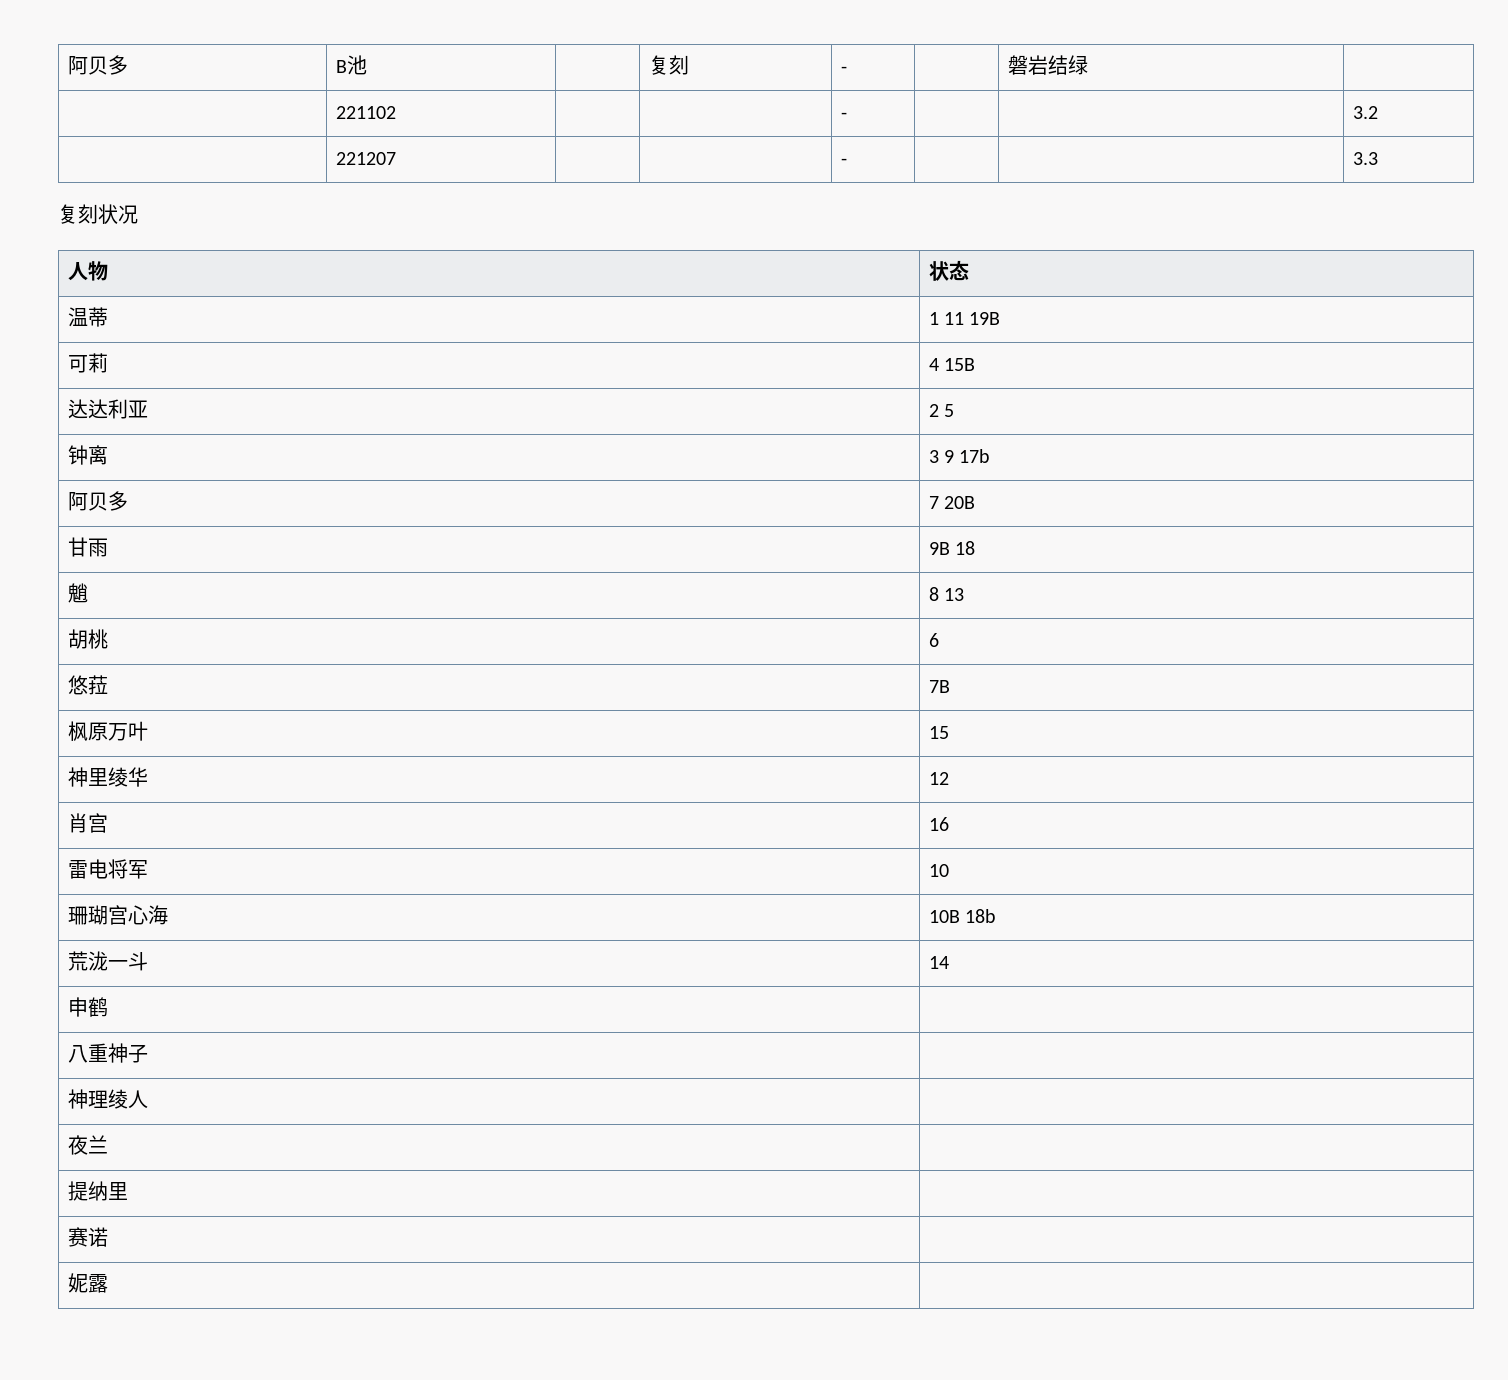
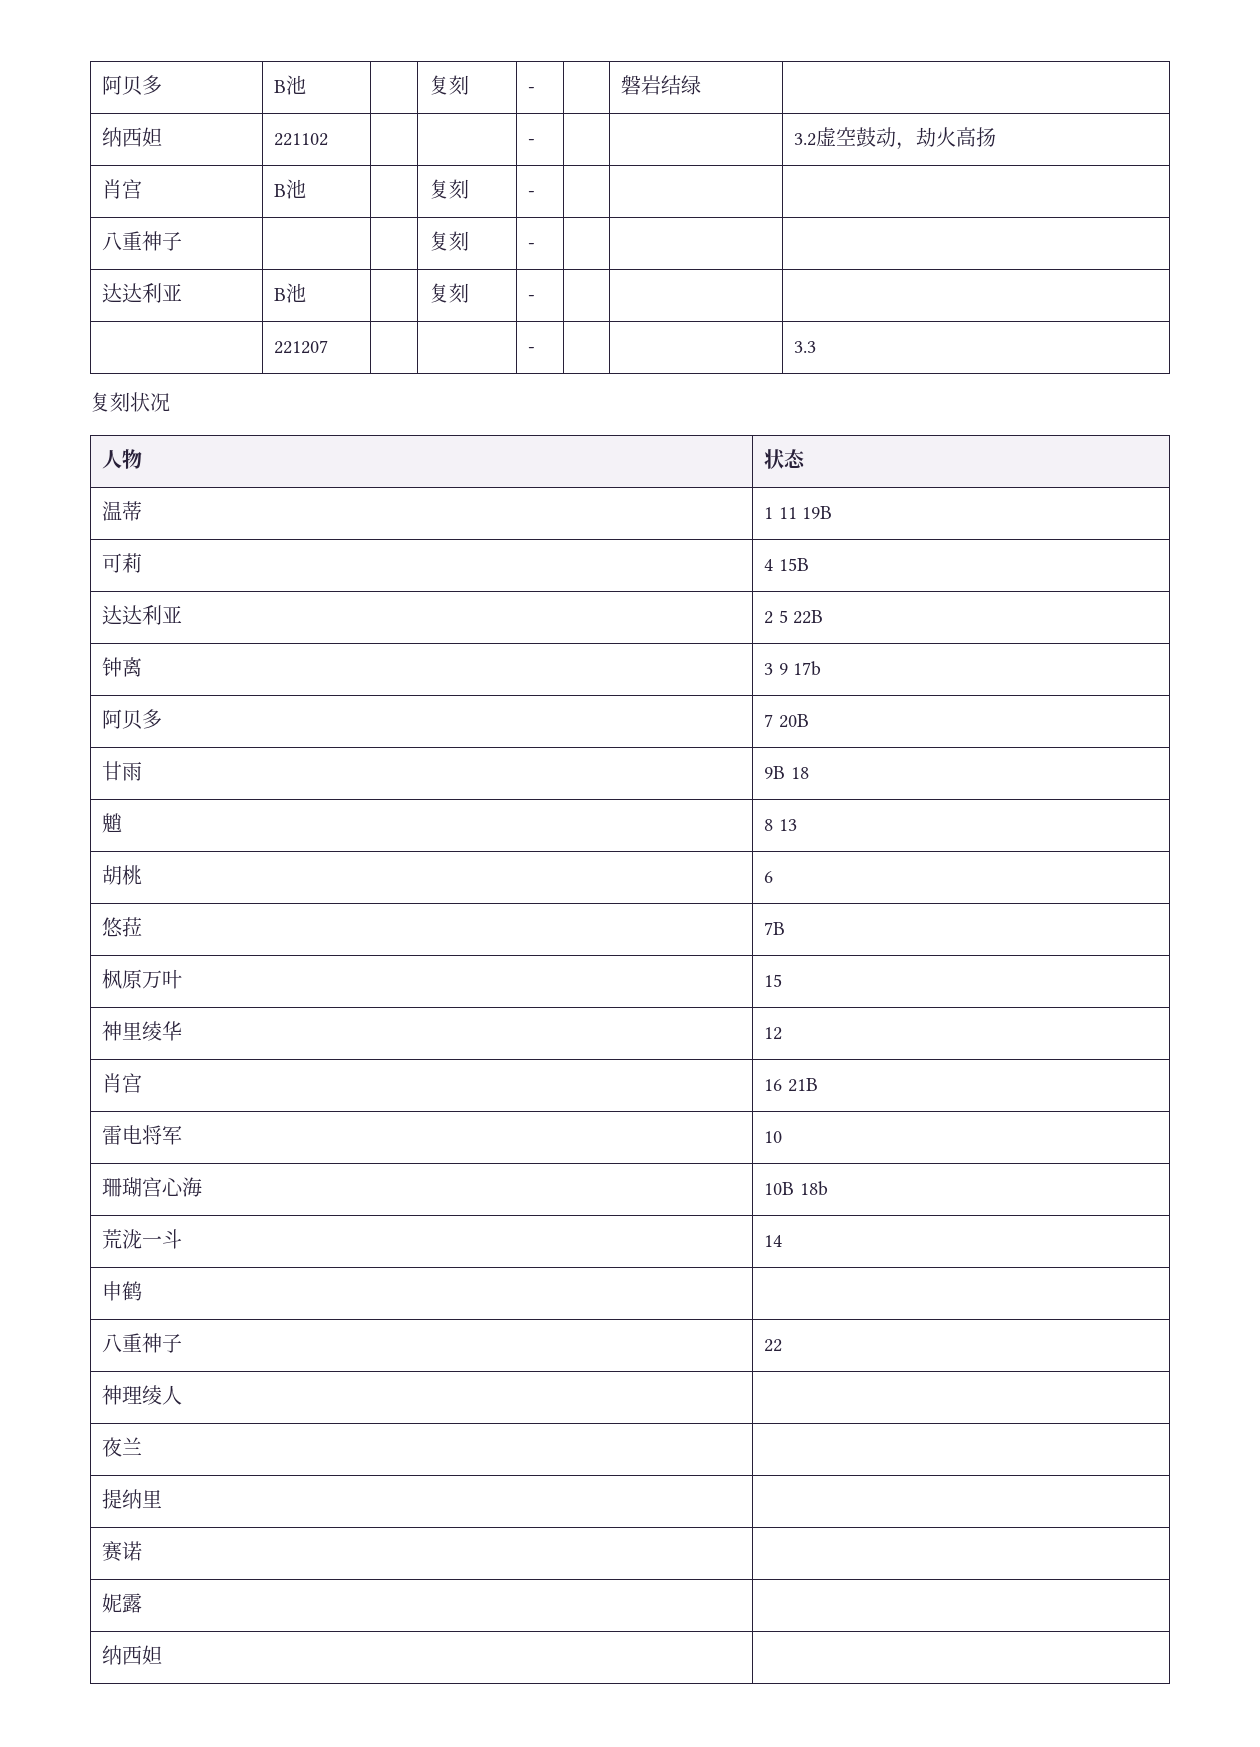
- | 221102 | | | - | | | 3.2
+ 纳西妲 | 221102 | | | - | | | 3.2虚空鼓动，劫火高扬
+ 肖宫 | B池 | | 复刻 | - | | |
+ 八重神子 | | | 复刻 | - | | |
+ 达达利亚 | B池 | | 复刻 | - | | |
- 达达利亚 | 2 5
+ 达达利亚 | 2 5 22B
- 肖宫 | 16
+ 肖宫 | 16 21B
- 八重神子 |
+ 八重神子 | 22
  妮露 |
+ 纳西妲 |

